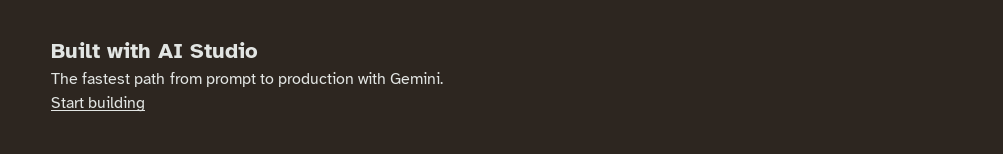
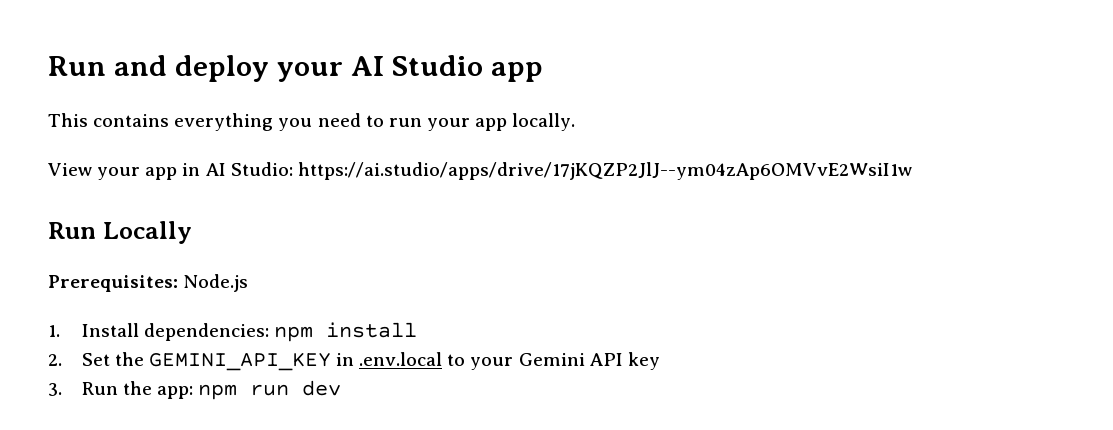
- Built with AI Studio
- The fastest path from prompt to production with Gemini.
- Start building
+ Run and deploy your AI Studio app
+ This contains everything you need to run your app locally.
+ View your app in AI Studio: https://ai.studio/apps/drive/17jKQZP2JlJ--ym04zAp6OMVvE2WsiI1w
+ Run Locally
+ Prerequisites: Node.js
+ 1. Install dependencies: npm install
+ 2. Set the GEMINI_API_KEY in .env.local to your Gemini API key
+ 3. Run the app: npm run dev

